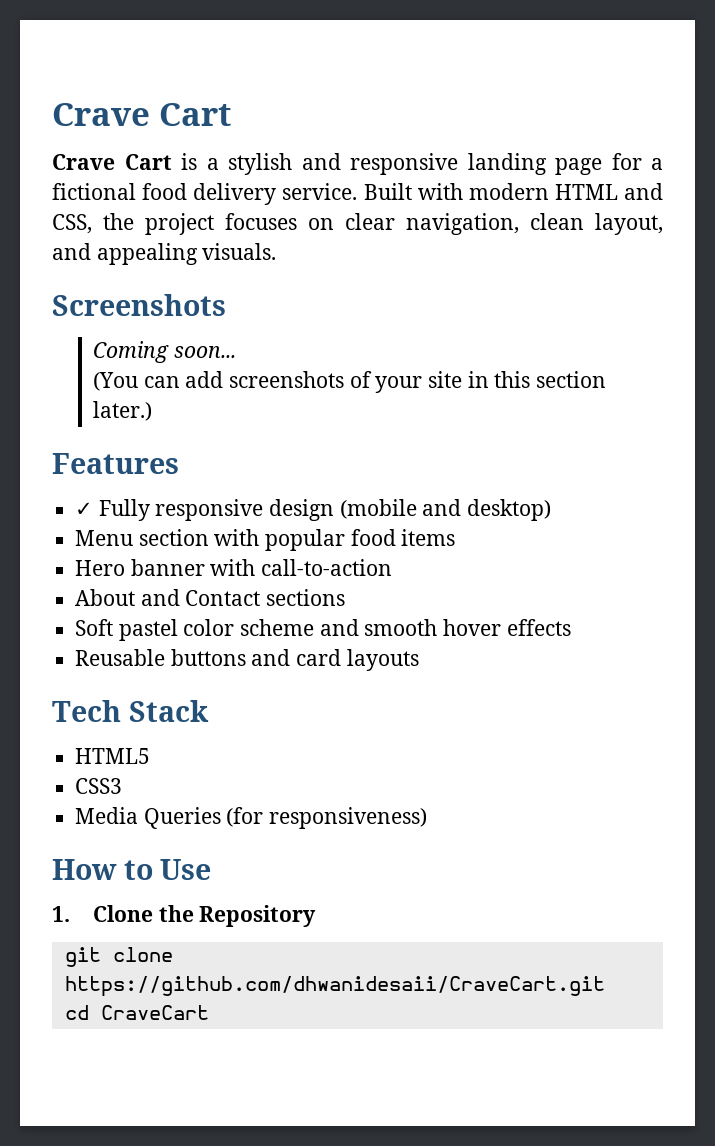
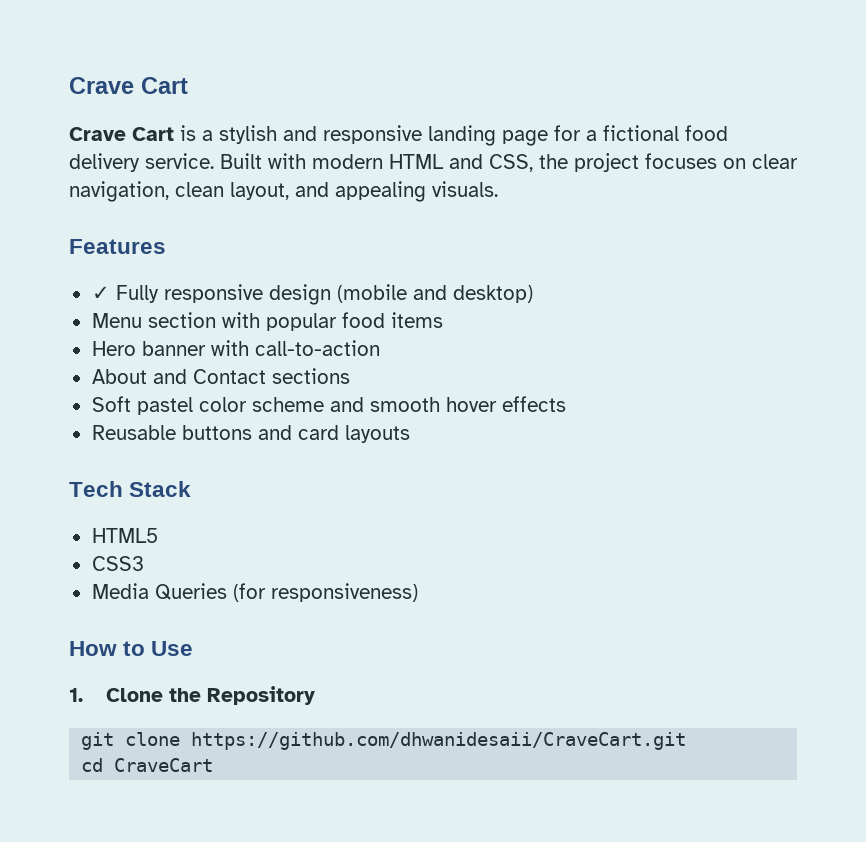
- Screenshots
- Coming soon...
- (You can add screenshots of your site in this section later.)

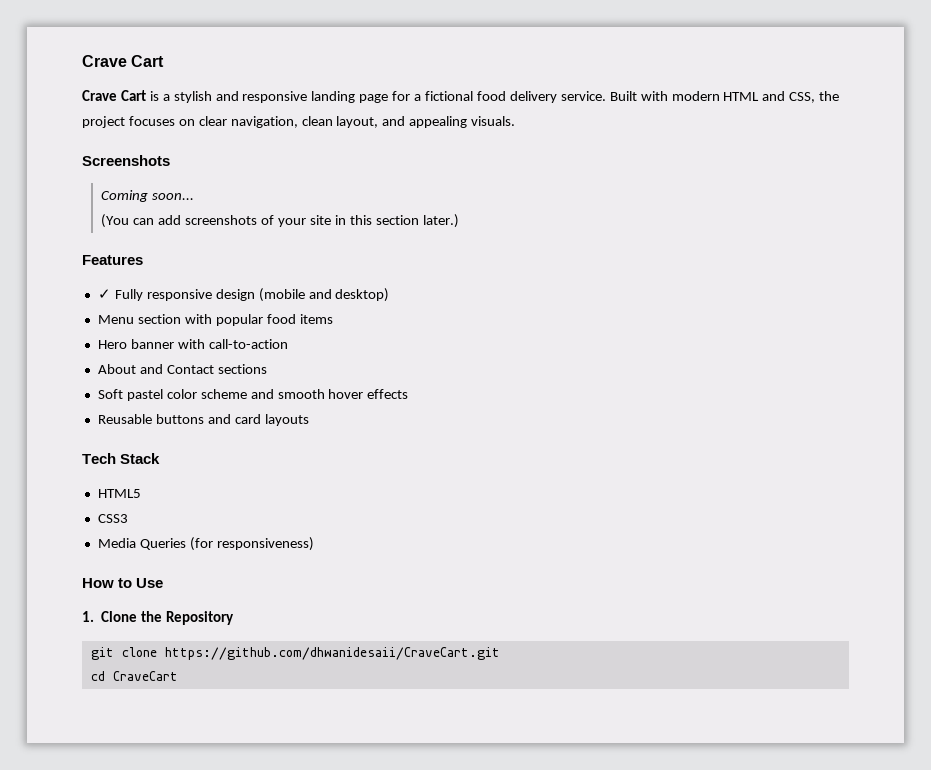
+ Screenshots
+ Coming soon...
+ (You can add screenshots of your site in this section later.)

